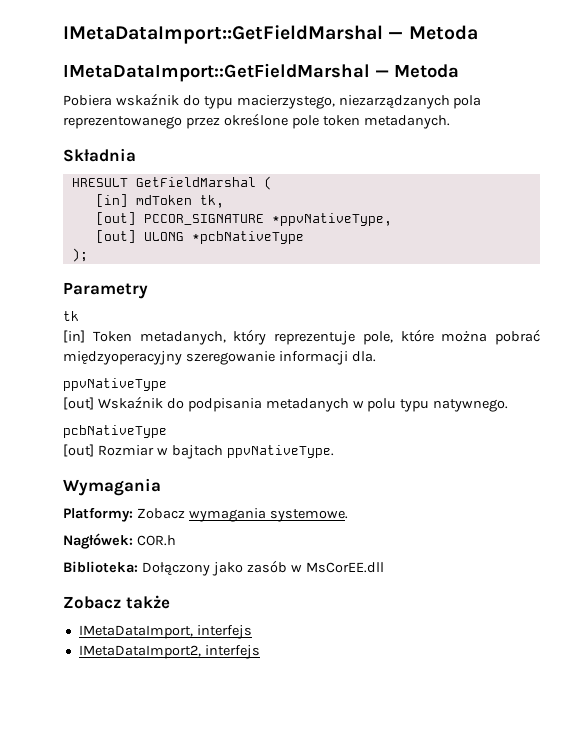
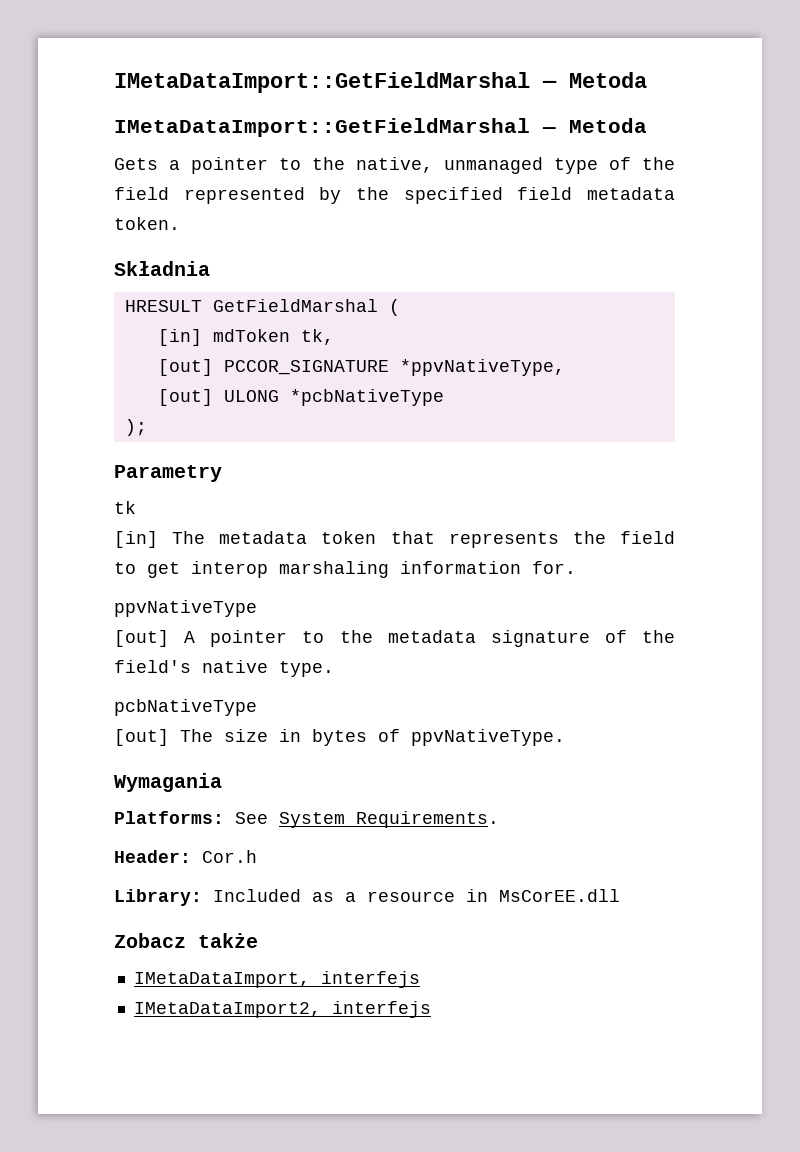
- Pobiera wskaźnik do typu macierzystego, niezarządzanych pola reprezentowanego przez określone pole token metadanych.
+ Gets a pointer to the native, unmanaged type of the field represented by the specified field metadata token.
- [in] Token metadanych, który reprezentuje pole, które można pobrać międzyoperacyjny szeregowanie informacji dla.
+ [in] The metadata token that represents the field to get interop marshaling information for.
  ppvNativeType
- [out] Wskaźnik do podpisania metadanych w polu typu natywnego.
+ [out] A pointer to the metadata signature of the field's native type.
  pcbNativeType
- [out] Rozmiar w bajtach ppvNativeType.
+ [out] The size in bytes of ppvNativeType.
  Wymagania
- Platformy: Zobacz wymagania systemowe.
- Nagłówek: COR.h
- Biblioteka: Dołączony jako zasób w MsCorEE.dll
+ Platforms: See System Requirements.
+ Header: Cor.h
+ Library: Included as a resource in MsCorEE.dll

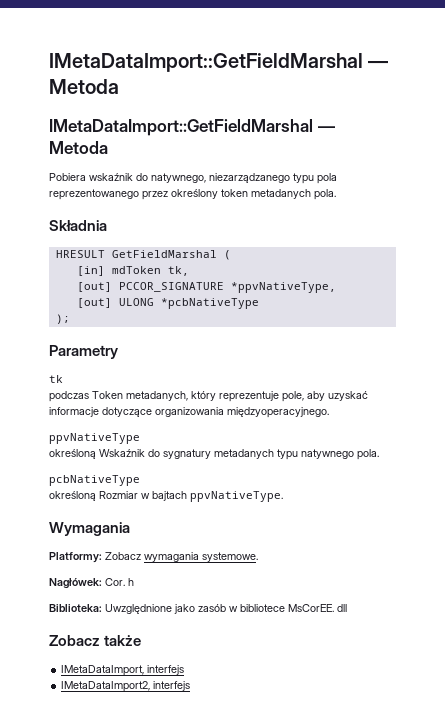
- Gets a pointer to the native, unmanaged type of the field represented by the specified field metadata token.
+ Pobiera wskaźnik do natywnego, niezarządzanego typu pola reprezentowanego przez określony token metadanych pola.
- [in] The metadata token that represents the field to get interop marshaling information for.
+ podczas Token metadanych, który reprezentuje pole, aby uzyskać informacje dotyczące organizowania międzyoperacyjnego.
  ppvNativeType
- [out] A pointer to the metadata signature of the field's native type.
+ określoną Wskaźnik do sygnatury metadanych typu natywnego pola.
  pcbNativeType
- [out] The size in bytes of ppvNativeType.
+ określoną Rozmiar w bajtach ppvNativeType.
  Wymagania
- Platforms: See System Requirements.
- Header: Cor.h
- Library: Included as a resource in MsCorEE.dll
+ Platformy: Zobacz wymagania systemowe.
+ Nagłówek: Cor. h
+ Biblioteka: Uwzględnione jako zasób w bibliotece MsCorEE. dll

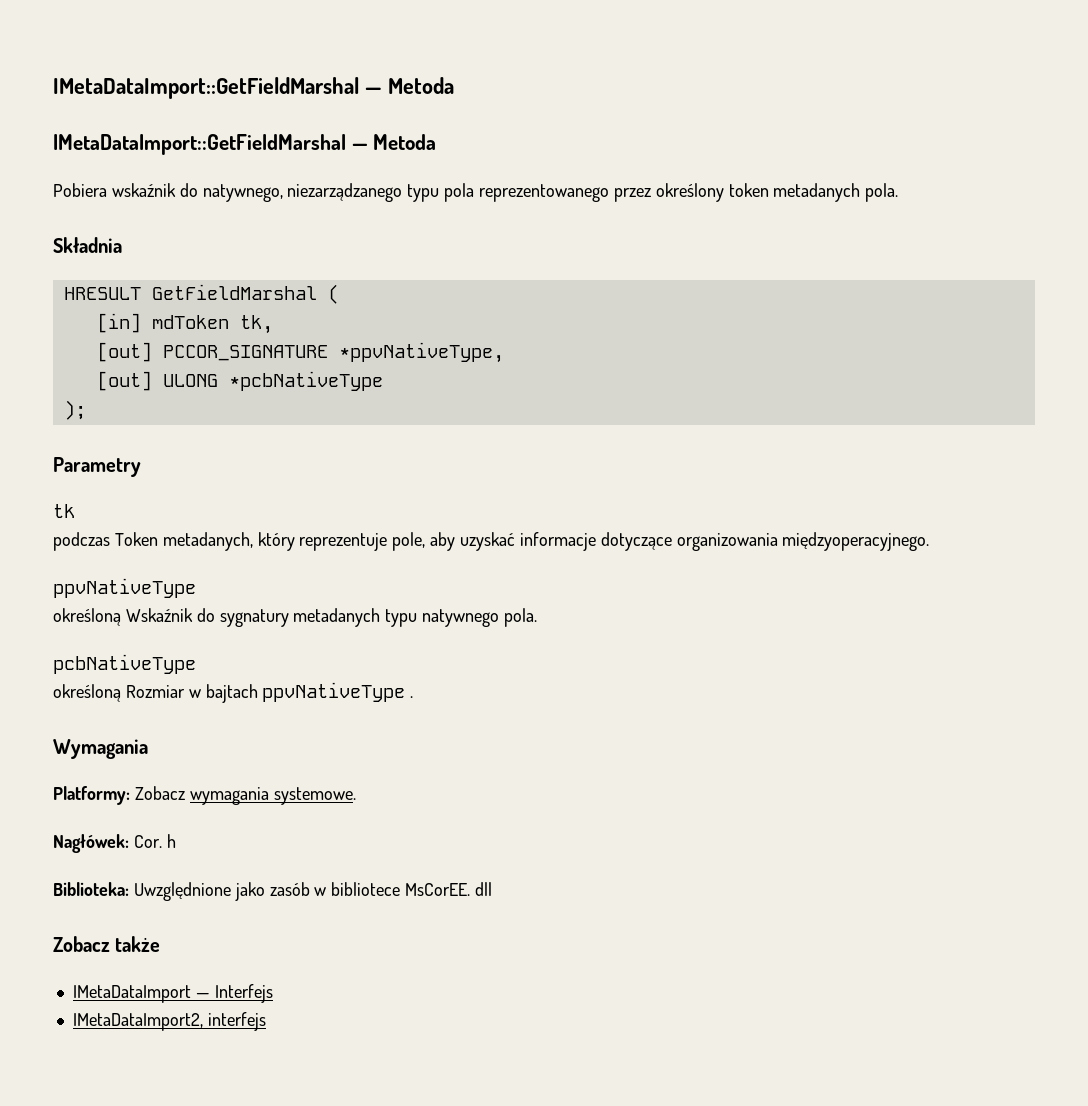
- określoną Rozmiar w bajtach ppvNativeType.
+ określoną Rozmiar w bajtach ppvNativeType .
- IMetaDataImport, interfejs
+ IMetaDataImport — Interfejs

